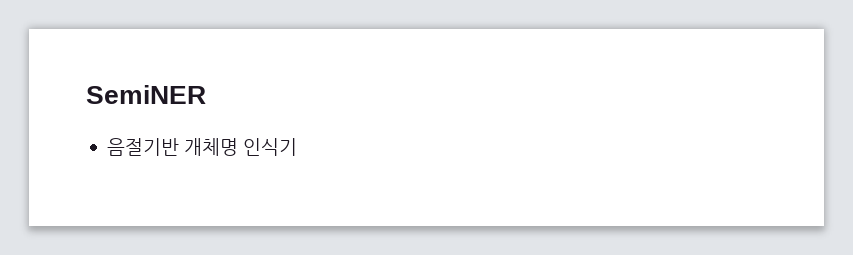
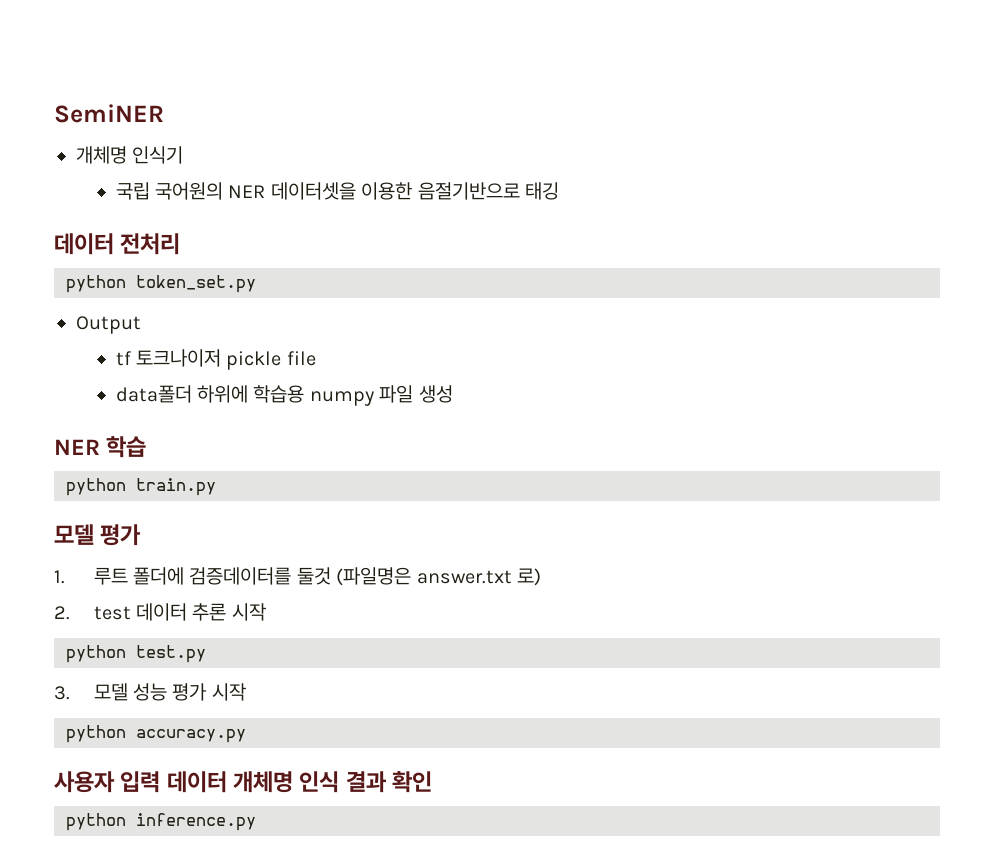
- 음절기반 개체명 인식기
+ 개체명 인식기
+ 국립 국어원의 NER 데이터셋을 이용한 음절기반으로 태깅
+ 데이터 전처리
+ python token_set.py
+ Output
+ tf 토크나이저 pickle file
+ data폴더 하위에 학습용 numpy 파일 생성
+ NER 학습
+ python train.py
+ 모델 평가
+ 1. 루트 폴더에 검증데이터를 둘것 (파일명은 answer.txt 로)
+ 2. test 데이터 추론 시작
+ python test.py
+ 3. 모델 성능 평가 시작
+ python accuracy.py
+ 사용자 입력 데이터 개체명 인식 결과 확인
+ python inference.py

